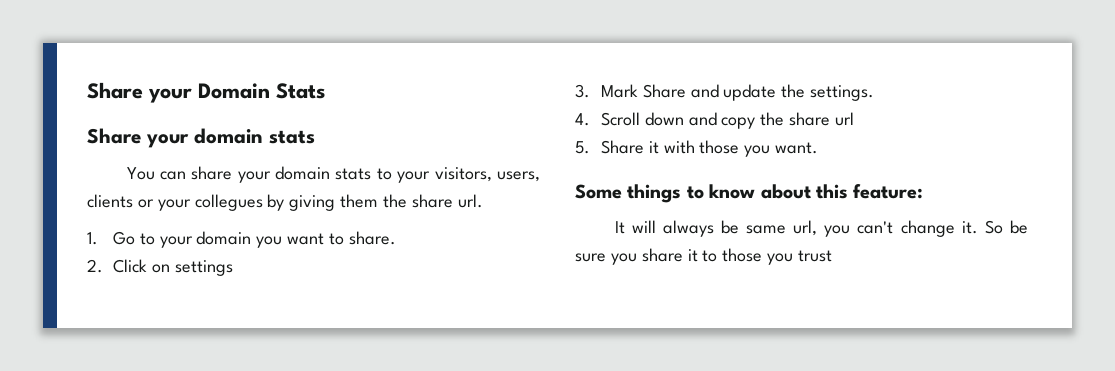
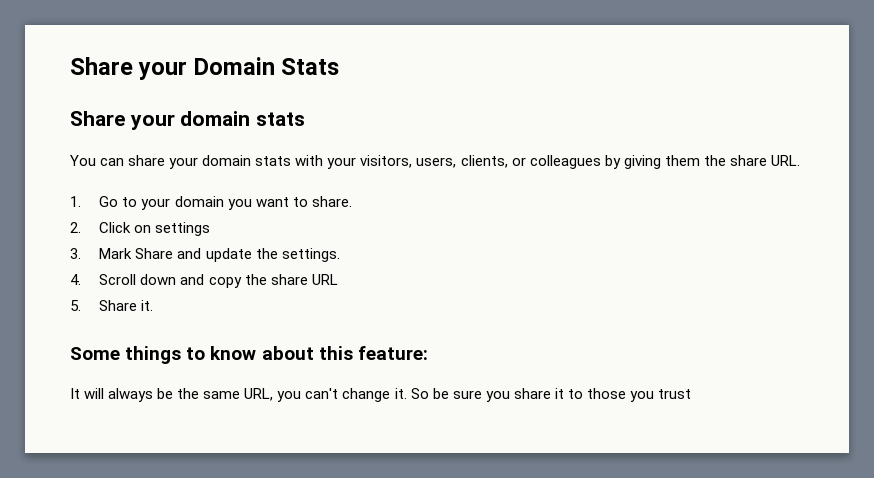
- You can share your domain stats to your visitors, users, clients or your collegues by giving them the share url.
+ You can share your domain stats with your visitors, users, clients, or colleagues by giving them the share URL.
- 4. Scroll down and copy the share url
+ 4. Scroll down and copy the share URL
- 5. Share it with those you want.
+ 5. Share it.
- It will always be same url, you can't change it.
+ It will always be the same URL, you can't change it.

